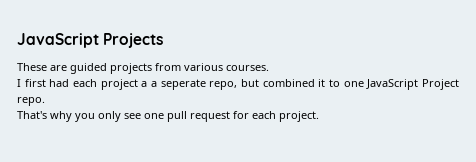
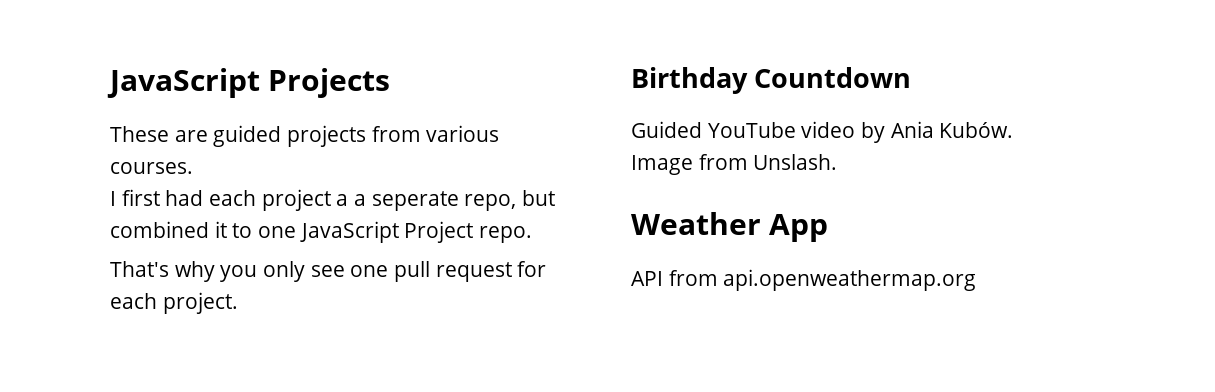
+ Birthday Countdown
+ Guided YouTube video by Ania Kubów.
+ Image from Unslash.
+ Weather App
+ API from api.openweathermap.org

